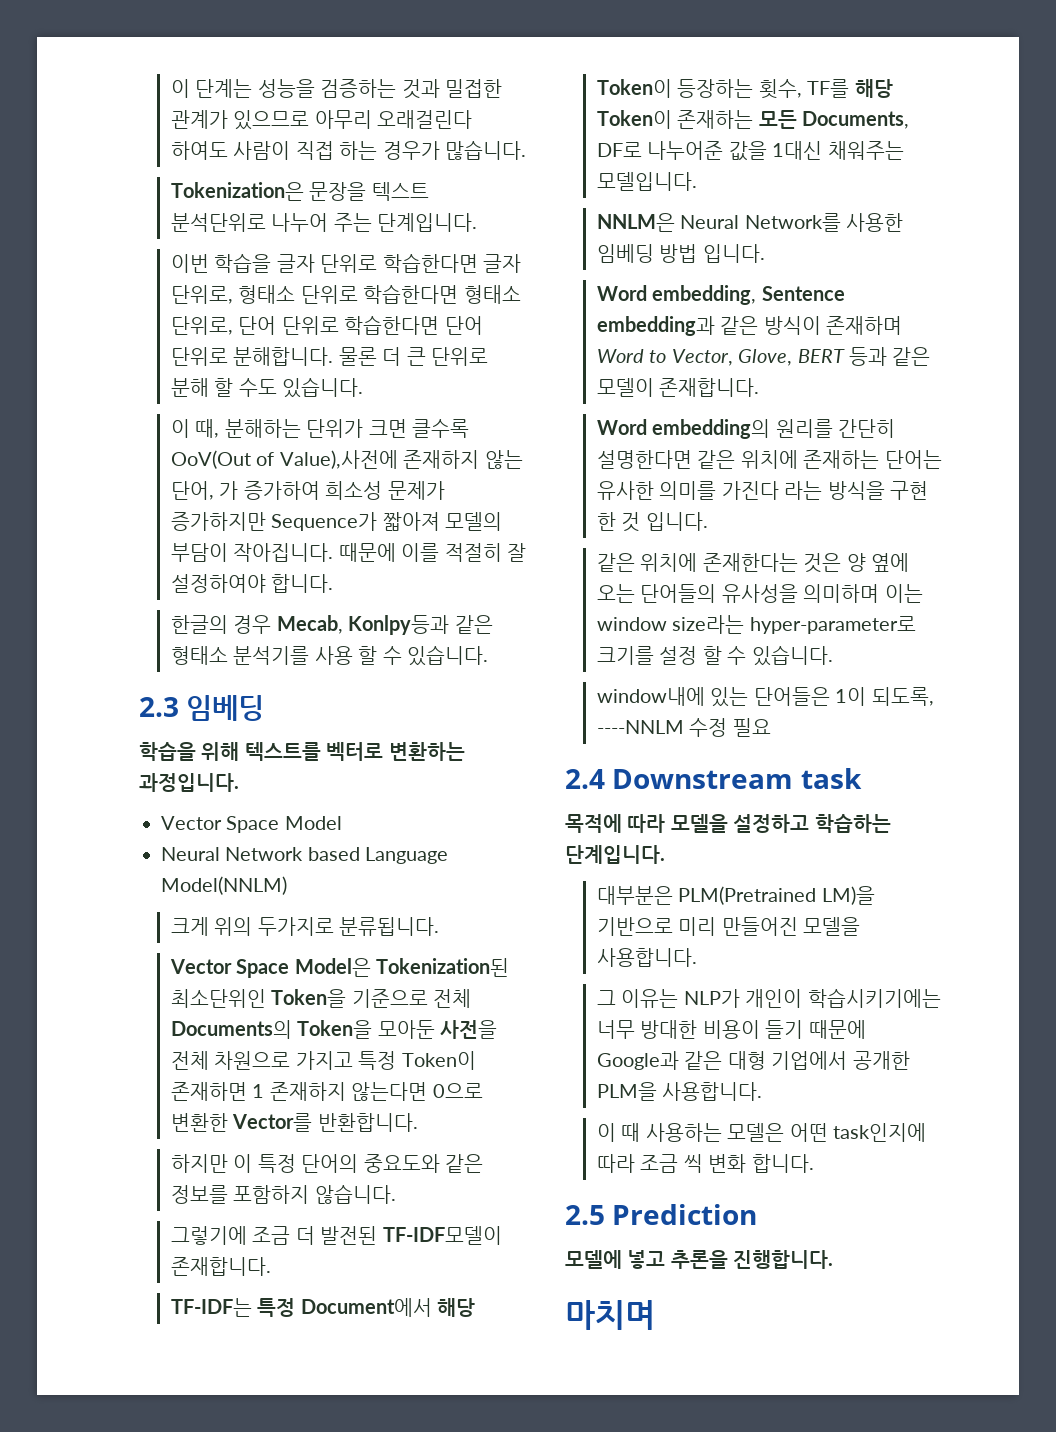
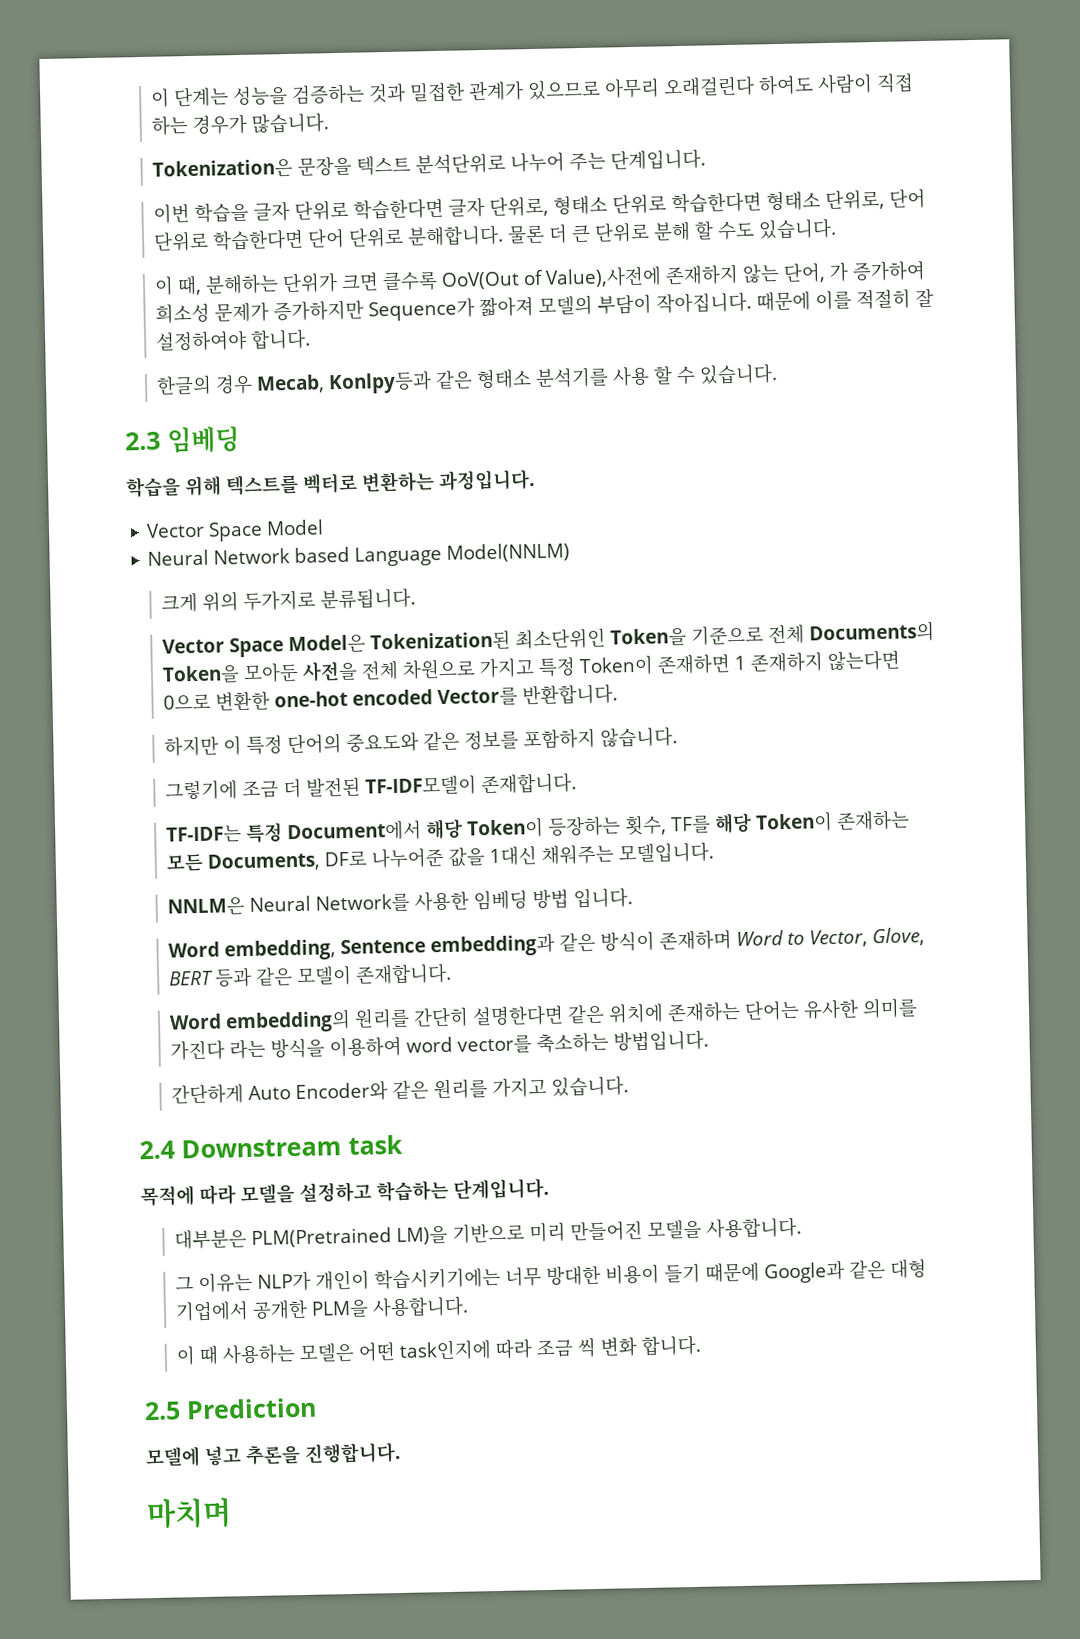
- Vector Space Model은 Tokenization된 최소단위인 Token을 기준으로 전체 Documents의 Token을 모아둔 사전을 전체 차원으로 가지고 특정 Token이 존재하면 1 존재하지 않는다면 0으로 변환한 Vector를 반환합니다.
+ Vector Space Model은 Tokenization된 최소단위인 Token을 기준으로 전체 Documents의 Token을 모아둔 사전을 전체 차원으로 가지고 특정 Token이 존재하면 1 존재하지 않는다면 0으로 변환한 one-hot encoded Vector를 반환합니다.
- Word embedding의 원리를 간단히 설명한다면 같은 위치에 존재하는 단어는 유사한 의미를 가진다 라는 방식을 구현 한 것 입니다.
- 같은 위치에 존재한다는 것은 양 옆에 오는 단어들의 유사성을 의미하며 이는 window size라는 hyper-parameter로 크기를 설정 할 수 있습니다.
- window내에 있는 단어들은 1이 되도록, ----NNLM 수정 필요
+ Word embedding의 원리를 간단히 설명한다면 같은 위치에 존재하는 단어는 유사한 의미를 가진다 라는 방식을 이용하여 word vector를 축소하는 방법입니다.
+ 간단하게 Auto Encoder와 같은 원리를 가지고 있습니다.

